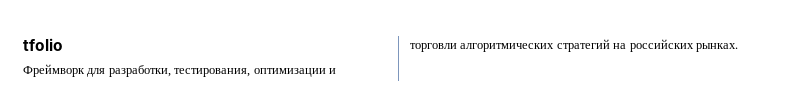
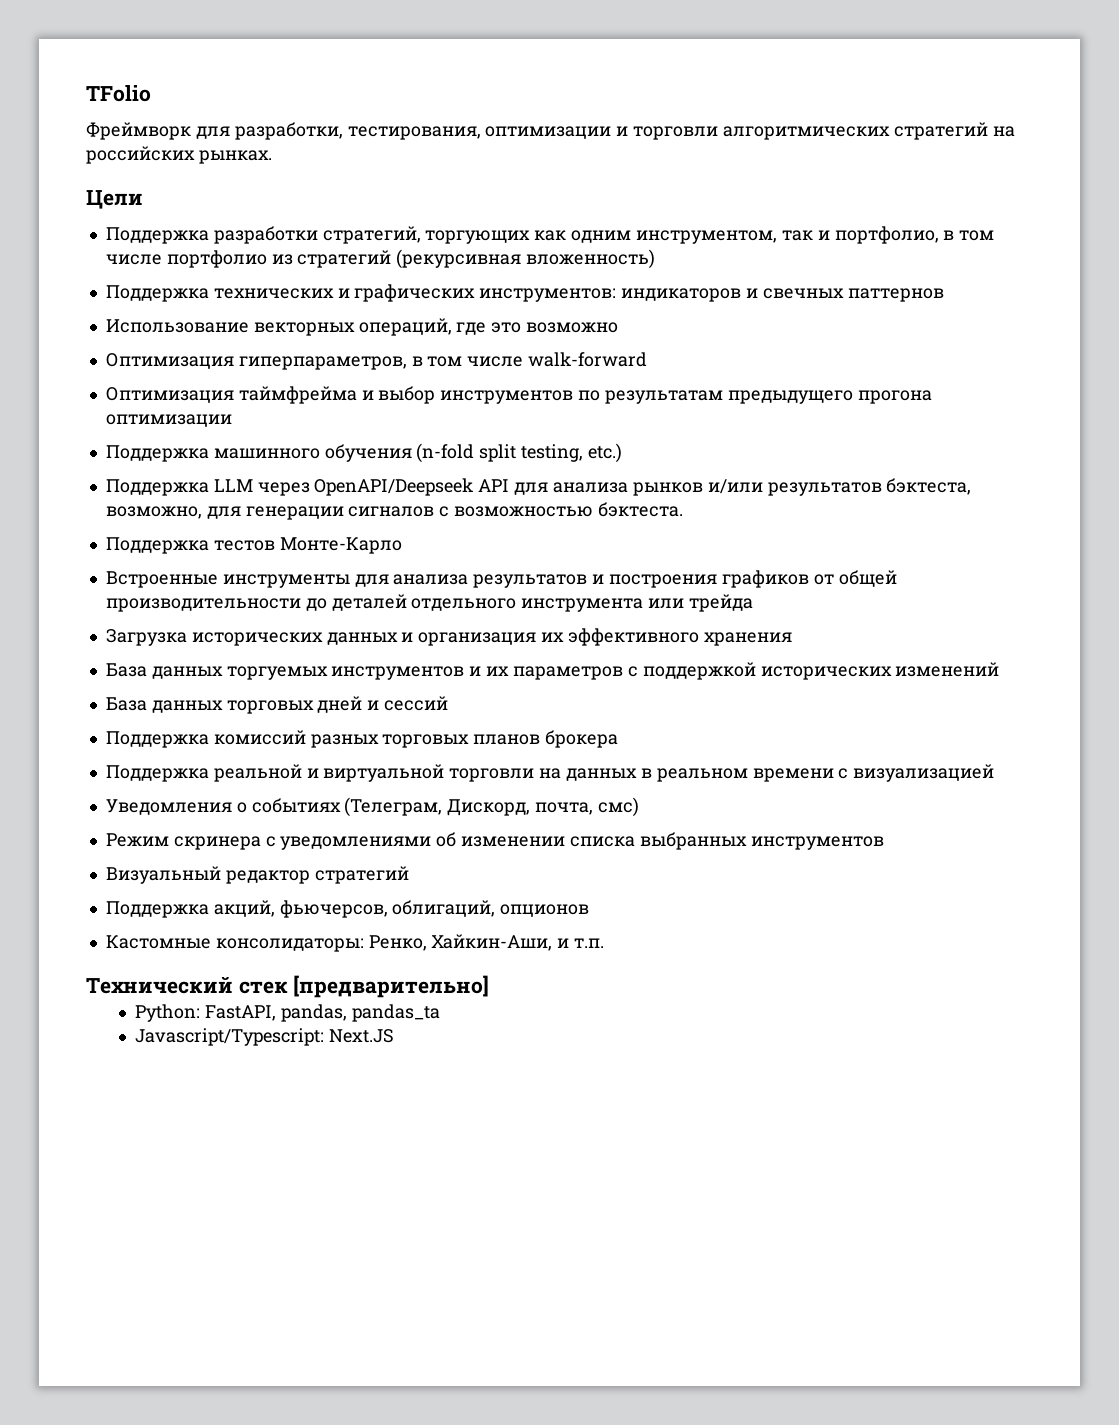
- tfolio
+ TFolio
+ Цели
+ Поддержка разработки стратегий, торгующих как одним инструментом, так и портфолио, в том числе портфолио из стратегий (рекурсивная вложенность)
+ Поддержка технических и графических инструментов: индикаторов и свечных паттернов
+ Использование векторных операций, где это возможно
+ Оптимизация гиперпараметров, в том числе walk-forward
+ Оптимизация таймфрейма и выбор инструментов по результатам предыдущего прогона оптимизации
+ Поддержка машинного обучения (n-fold split testing, etc.)
+ Поддержка LLM через OpenAPI/Deepseek API для анализа рынков и/или результатов бэктеста, возможно, для генерации сигналов с возможностью бэктеста.
+ Поддержка тестов Монте-Карло
+ Встроенные инструменты для анализа результатов и построения графиков от общей производительности до деталей отдельного инструмента или трейда
+ Загрузка исторических данных и организация их эффективного хранения
+ База данных торгуемых инструментов и их параметров с поддержкой исторических изменений
+ База данных торговых дней и сессий
+ Поддержка комиссий разных торговых планов брокера
+ Поддержка реальной и виртуальной торговли на данных в реальном времени с визуализацией
+ Уведомления о событиях (Телеграм, Дискорд, почта, смс)
+ Режим скринера с уведомлениями об изменении списка выбранных инструментов
+ Визуальный редактор стратегий
+ Поддержка акций, фьючерсов, облигаций, опционов
+ Кастомные консолидаторы: Ренко, Хайкин-Аши, и т.п.
+ Технический стек [предварительно]
+ Python: FastAPI, pandas, pandas_ta
+ Javascript/Typescript: Next.JS

